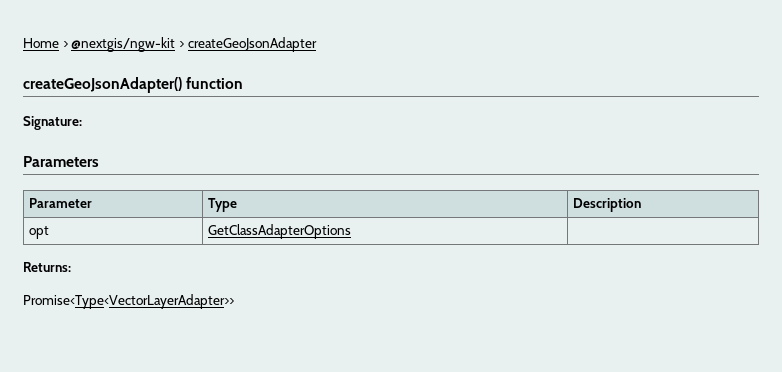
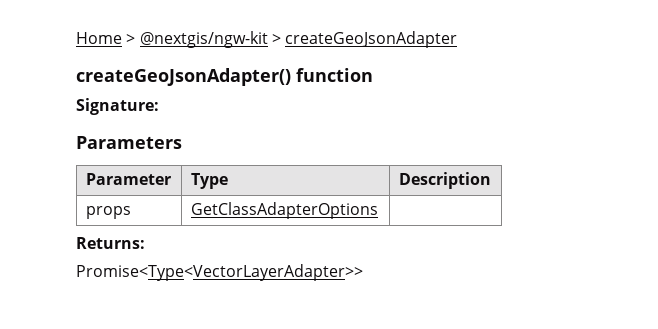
- opt | GetClassAdapterOptions |
+ props | GetClassAdapterOptions |

